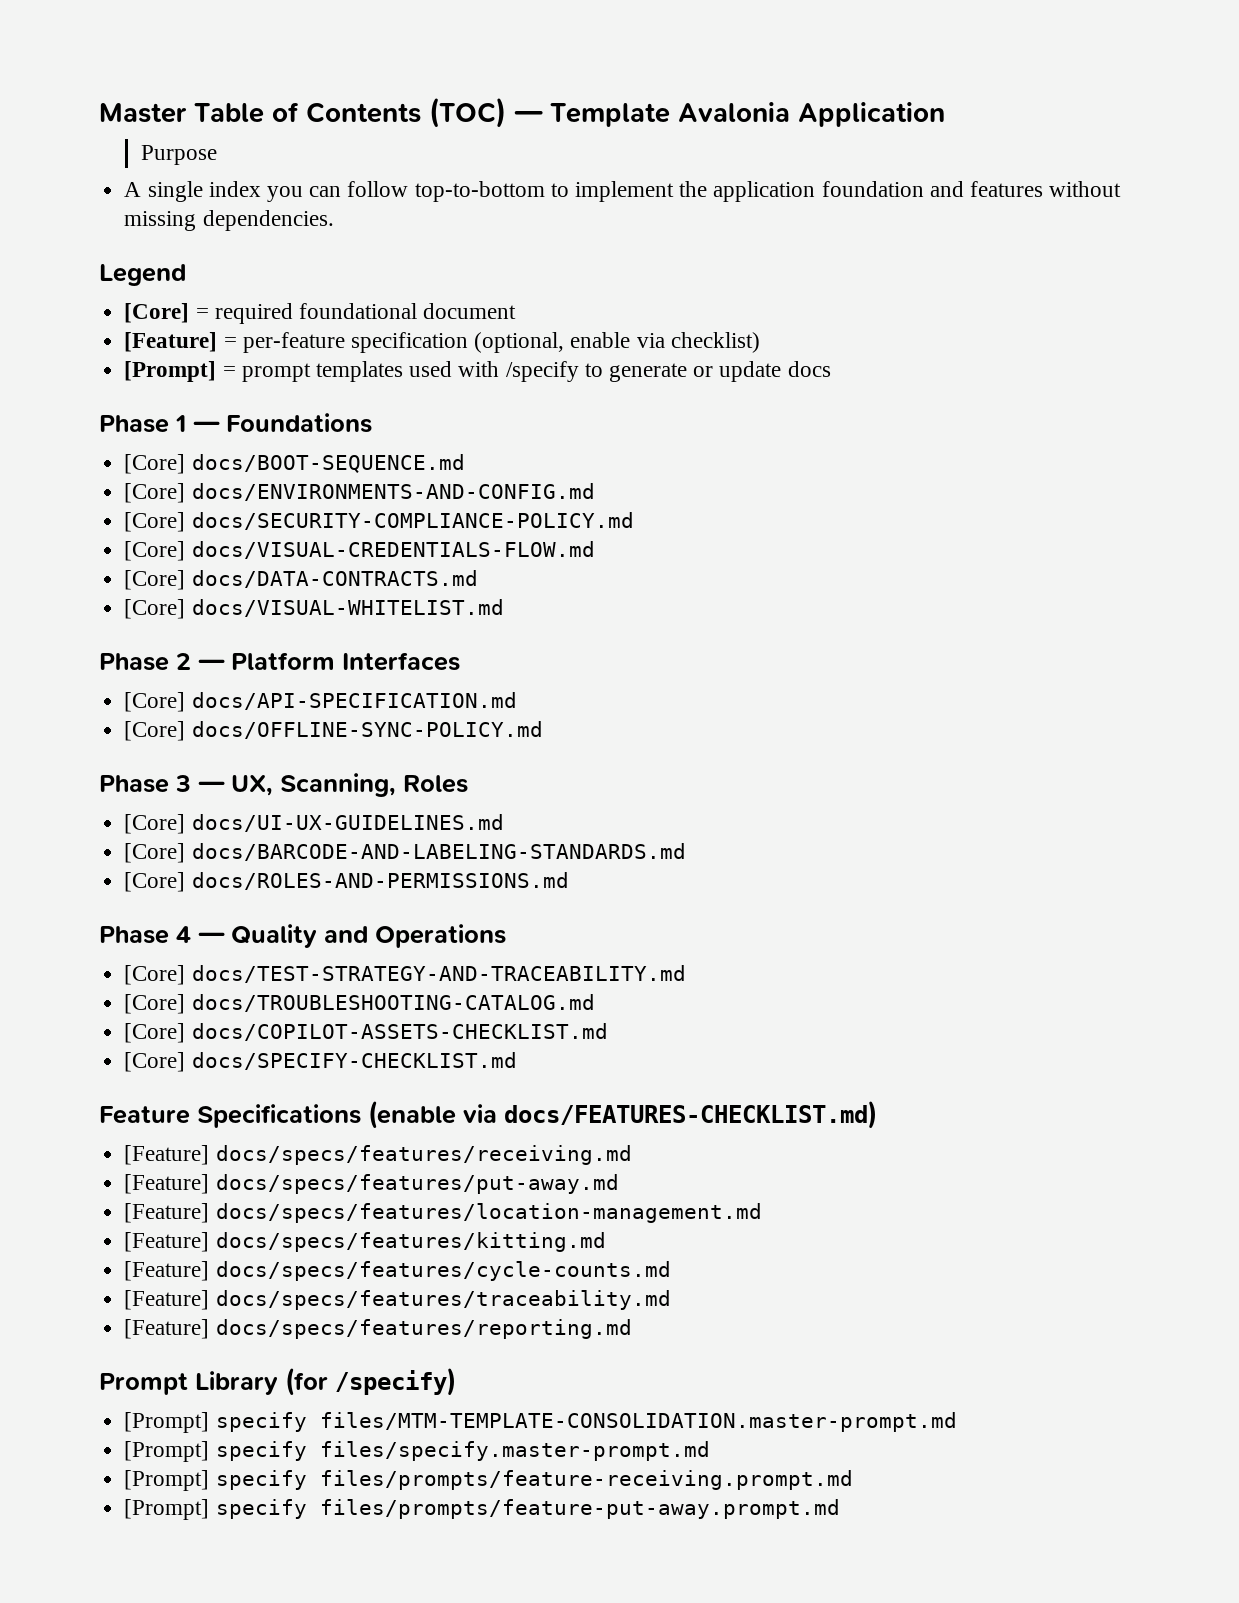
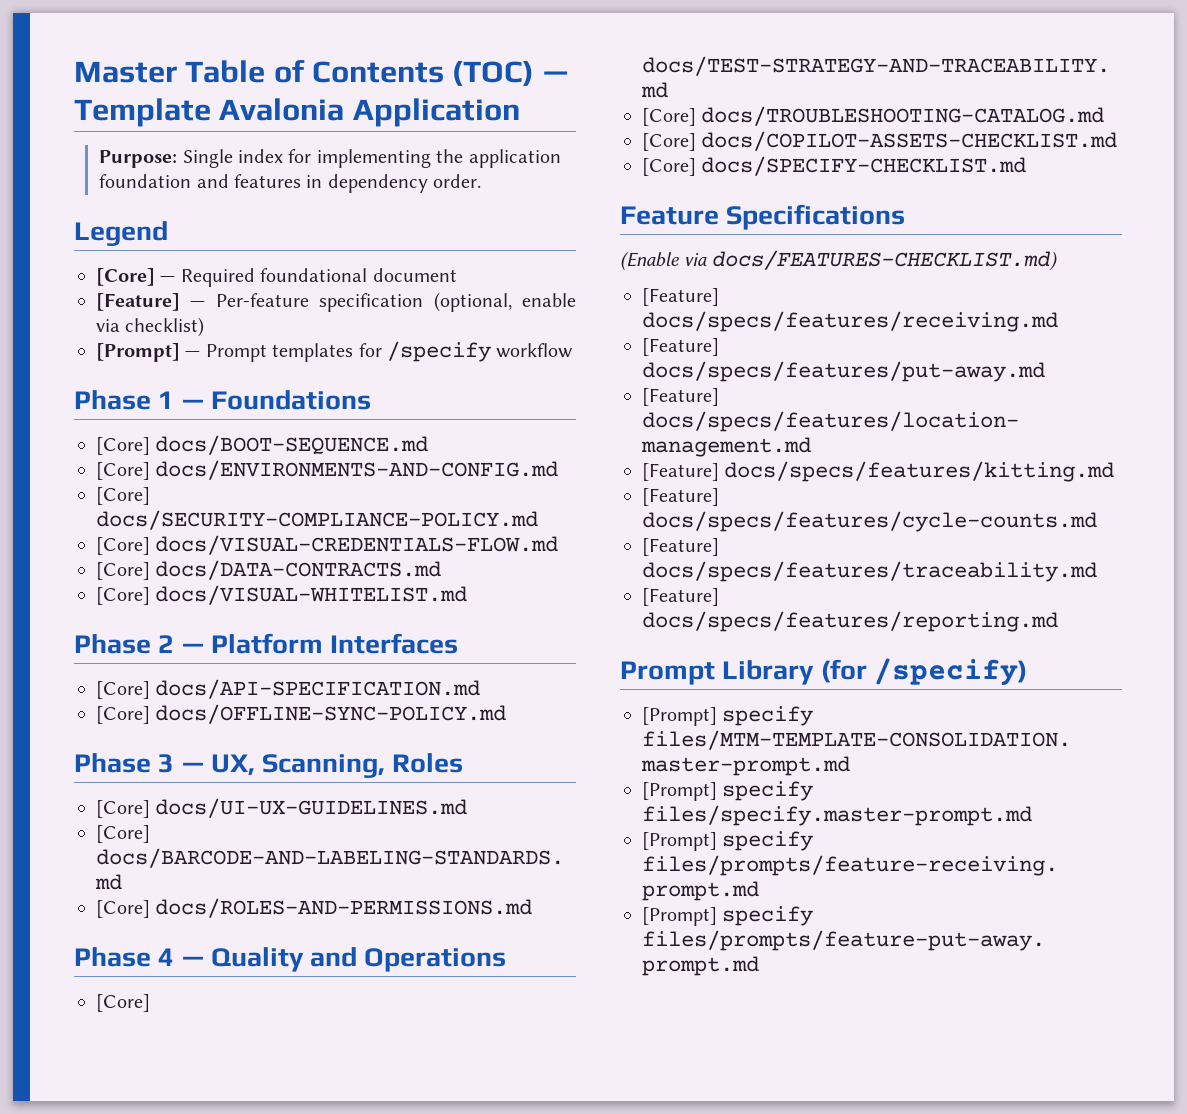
- Purpose
- A single index you can follow top-to-bottom to implement the application foundation and features without missing dependencies.
+ Purpose: Single index for implementing the application foundation and features in dependency order.
- [Core] = required foundational document
+ [Core] — Required foundational document
- [Feature] = per-feature specification (optional, enable via checklist)
+ [Feature] — Per-feature specification (optional, enable via checklist)
- [Prompt] = prompt templates used with /specify to generate or update docs
+ [Prompt] — Prompt templates for /specify workflow
- Feature Specifications (enable via docs/FEATURES-CHECKLIST.md)
+ Feature Specifications
+ (Enable via docs/FEATURES-CHECKLIST.md)

